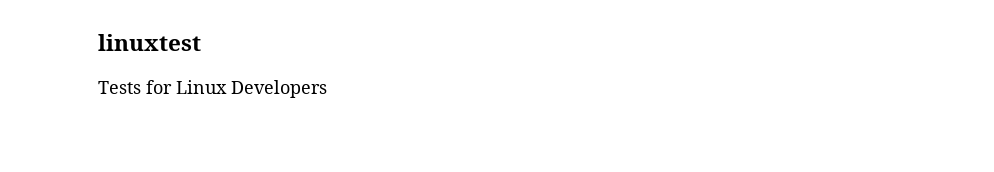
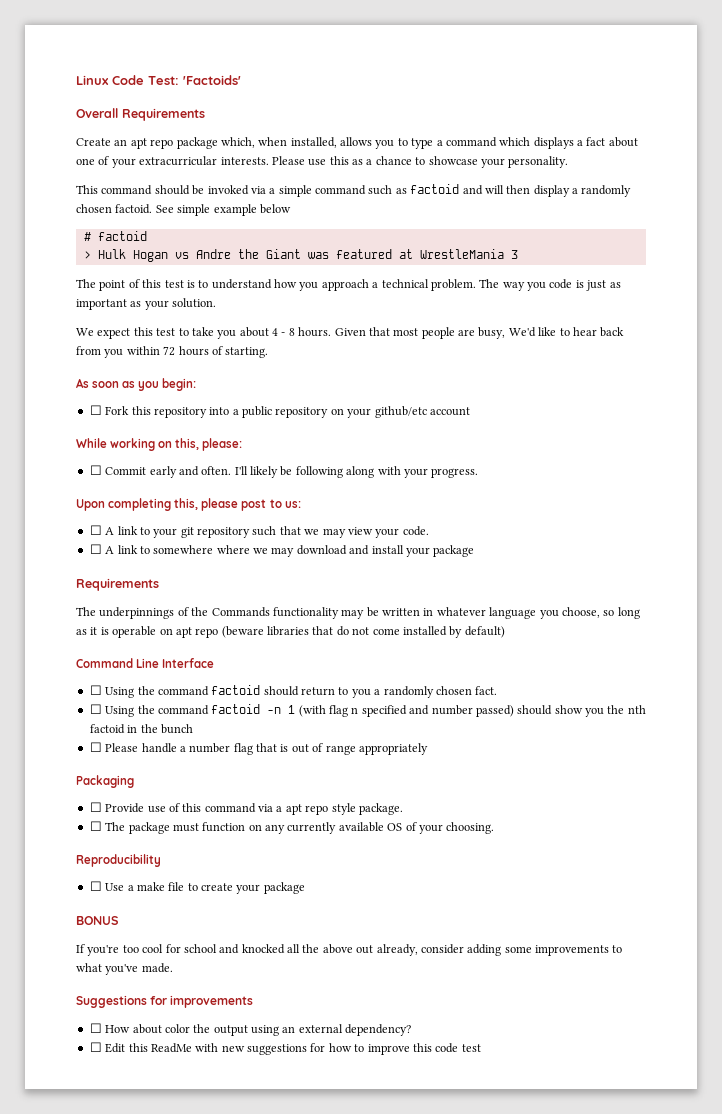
- linuxtest
- Tests for Linux Developers
+ Linux Code Test: 'Factoids'
+ Overall Requirements
+ Create an apt repo package which, when installed, allows you to type a command which displays a fact about one of your extracurricular interests. Please use this as a chance to showcase your personality.
+ This command should be invoked via a simple command such as factoid and will then display a randomly chosen factoid. See simple example below
+ # factoid
+ > Hulk Hogan vs Andre the Giant was featured at WrestleMania 3
+ The point of this test is to understand how you approach a technical problem. The way you code is just as important as your solution.
+ We expect this test to take you about 4 - 8 hours. Given that most people are busy, We'd like to hear back from you within 72 hours of starting.
+ As soon as you begin:
+ ☐ Fork this repository into a public repository on your github/etc account
+ While working on this, please:
+ ☐ Commit early and often. I'll likely be following along with your progress.
+ Upon completing this, please post to us:
+ ☐ A link to your git repository such that we may view your code.
+ ☐ A link to somewhere where we may download and install your package
+ Requirements
+ The underpinnings of the Commands functionality may be written in whatever language you choose, so long as it is operable on apt repo (beware libraries that do not come installed by default)
+ Command Line Interface
+ ☐ Using the command factoid should return to you a randomly chosen fact.
+ ☐ Using the command factoid -n 1 (with flag n specified and number passed) should show you the nth factoid in the bunch
+ ☐ Please handle a number flag that is out of range appropriately
+ Packaging
+ ☐ Provide use of this command via a apt repo style package.
+ ☐ The package must function on any currently available OS of your choosing.
+ Reproducibility
+ ☐ Use a make file to create your package
+ BONUS
+ If you're too cool for school and knocked all the above out already, consider adding some improvements to what you've made.
+ Suggestions for improvements
+ ☐ How about color the output using an external dependency?
+ ☐ Edit this ReadMe with new suggestions for how to improve this code test

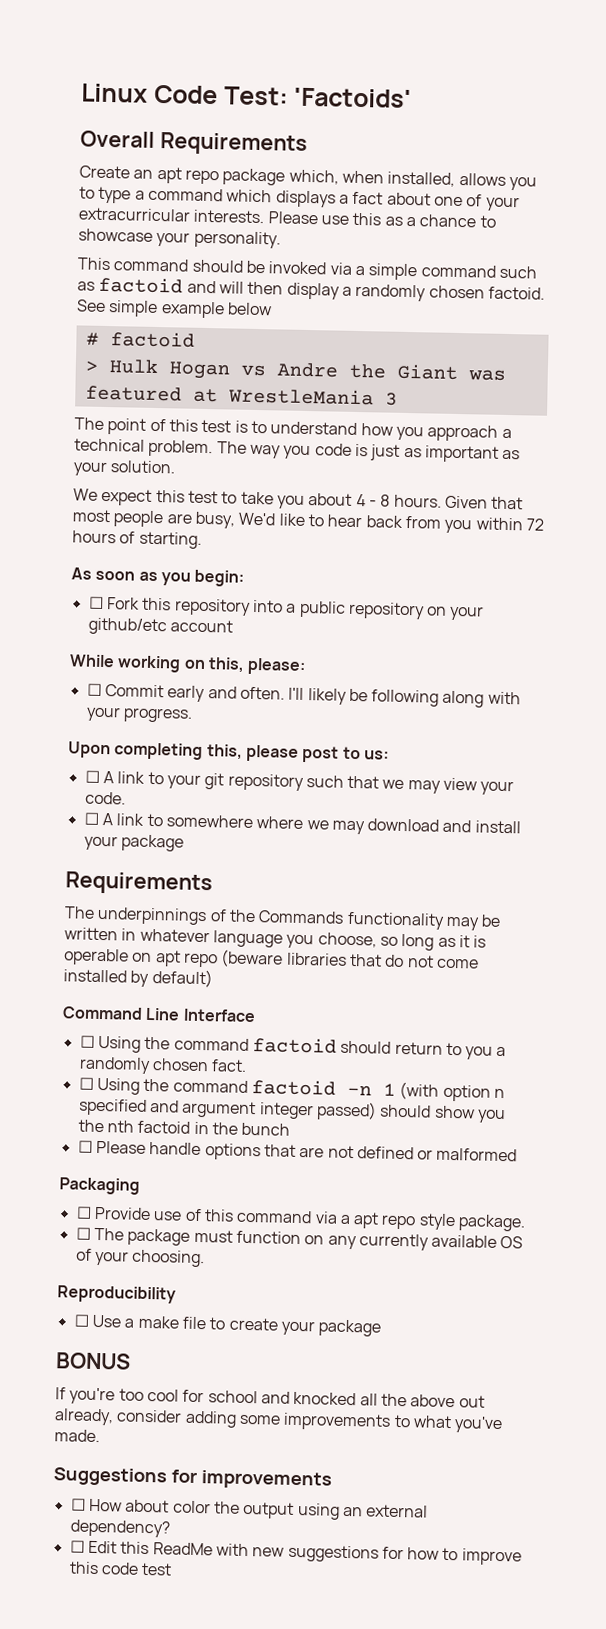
- ☐ Using the command factoid -n 1 (with flag n specified and number passed) should show you the nth factoid in the bunch
+ ☐ Using the command factoid -n 1 (with option n specified and argument integer passed) should show you the nth factoid in the bunch
- ☐ Please handle a number flag that is out of range appropriately
+ ☐ Please handle options that are not defined or malformed

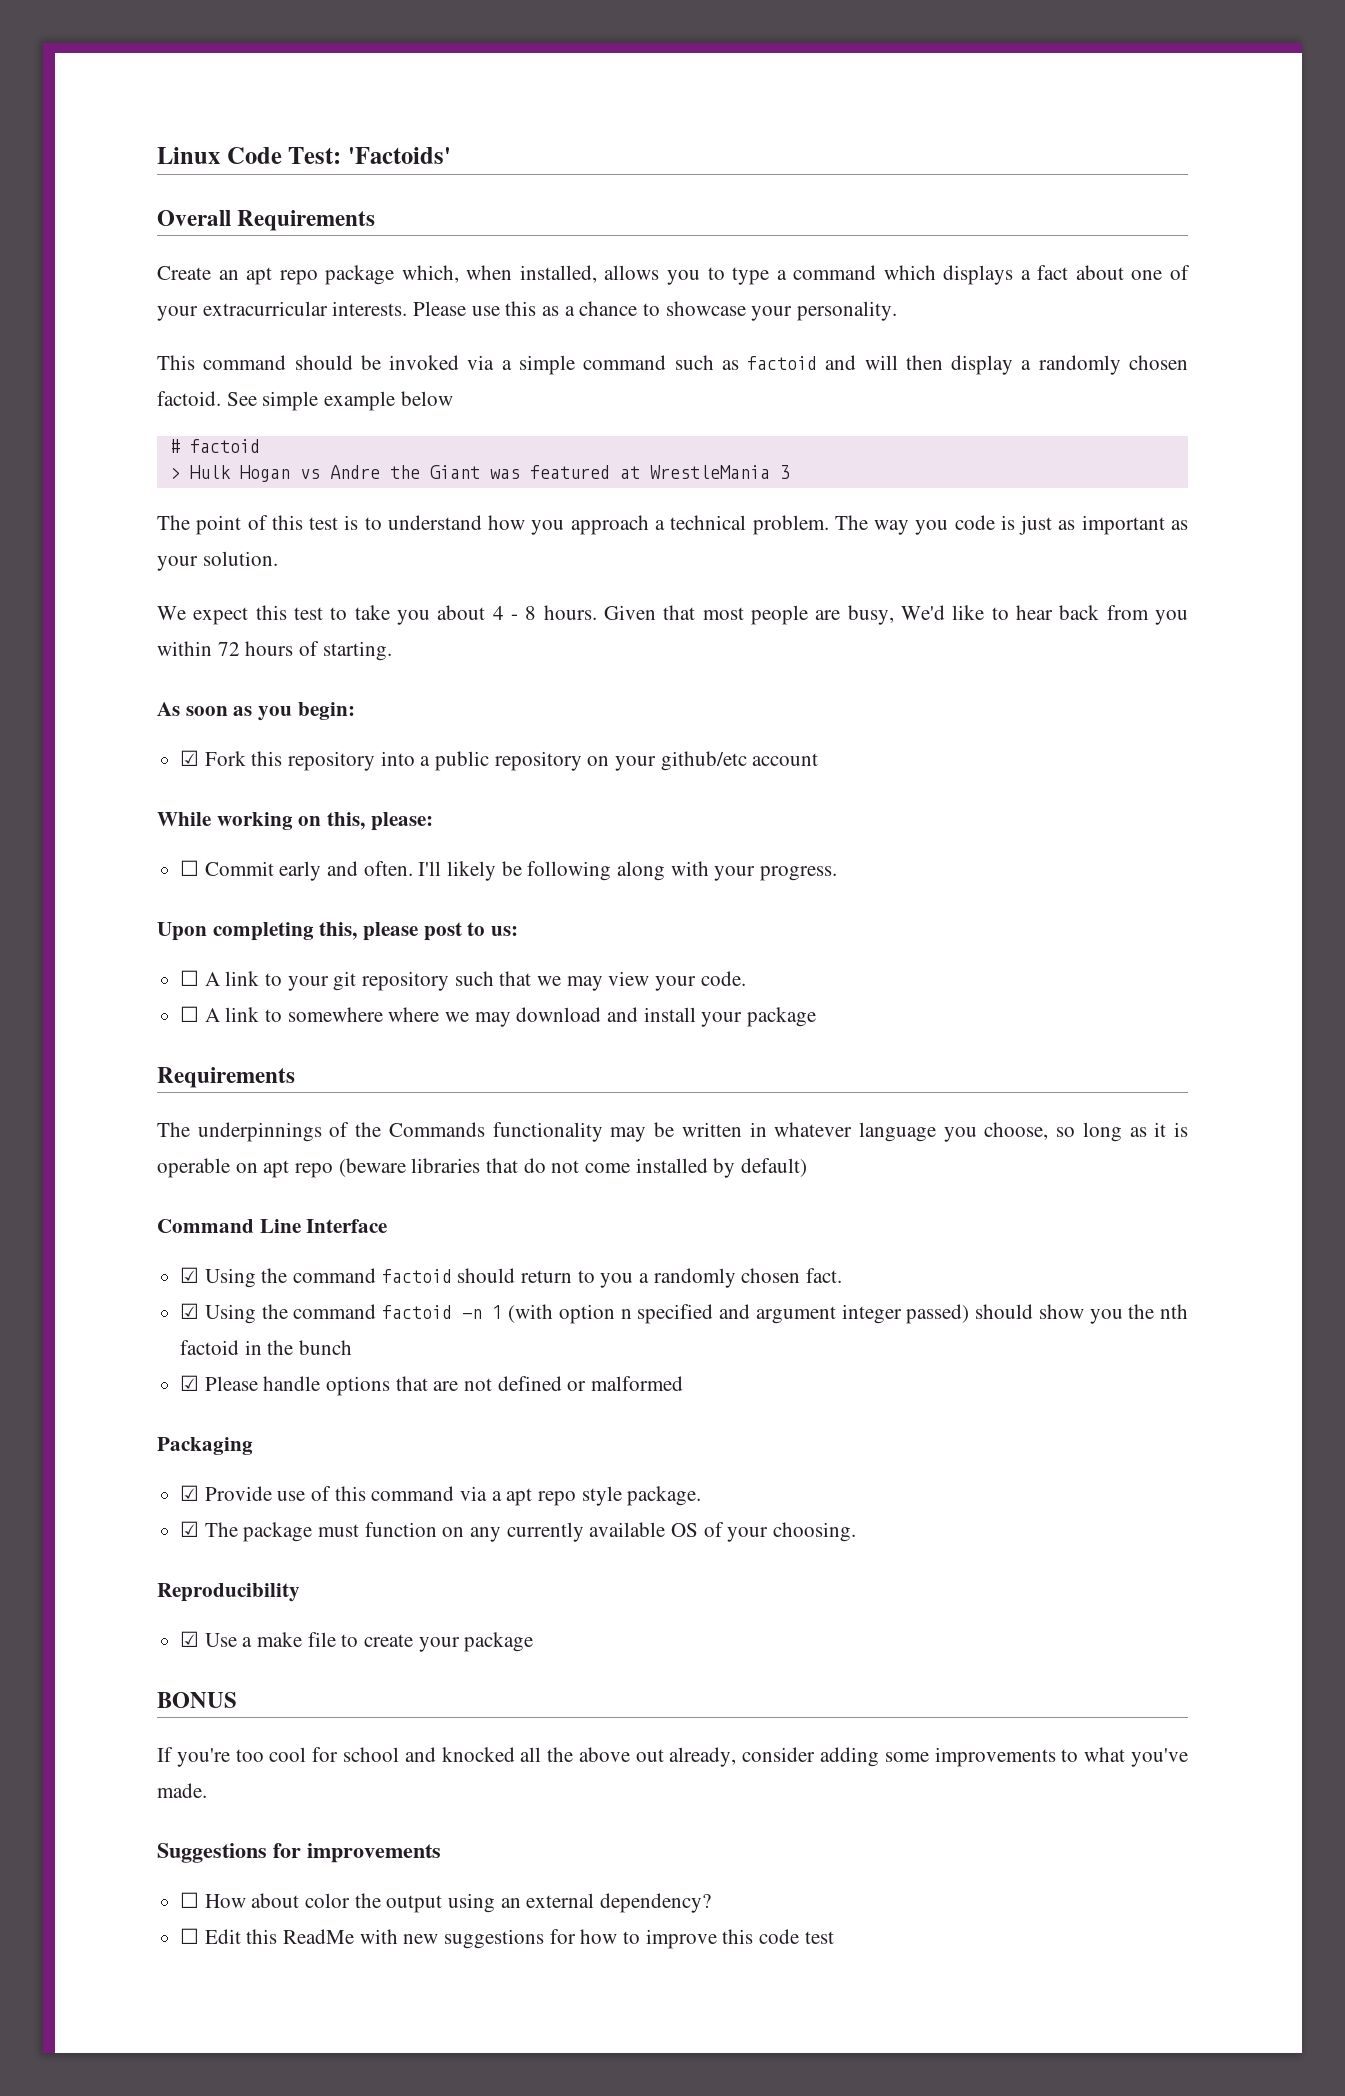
- ☐ Fork this repository into a public repository on your github/etc account
+ ☑ Fork this repository into a public repository on your github/etc account
- ☐ Using the command factoid should return to you a randomly chosen fact.
+ ☑ Using the command factoid should return to you a randomly chosen fact.
- ☐ Using the command factoid -n 1 (with option n specified and argument integer passed) should show you the nth factoid in the bunch
+ ☑ Using the command factoid -n 1 (with option n specified and argument integer passed) should show you the nth factoid in the bunch
- ☐ Please handle options that are not defined or malformed
+ ☑ Please handle options that are not defined or malformed
- ☐ Provide use of this command via a apt repo style package.
+ ☑ Provide use of this command via a apt repo style package.
- ☐ The package must function on any currently available OS of your choosing.
+ ☑ The package must function on any currently available OS of your choosing.
- ☐ Use a make file to create your package
+ ☑ Use a make file to create your package

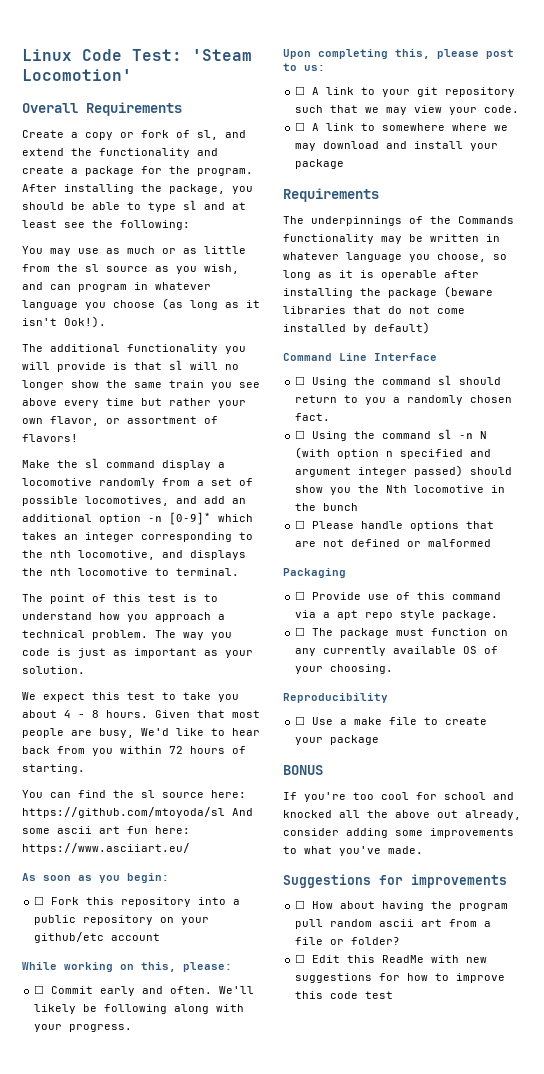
- Linux Code Test: 'Factoids'
+ Linux Code Test: 'Steam Locomotion'
- Create an apt repo package which, when installed, allows you to type a command which displays a fact about one of your extracurricular interests. Please use this as a chance to showcase your personality.
- This command should be invoked via a simple command such as factoid and will then display a randomly chosen factoid. See simple example below
- # factoid
- > Hulk Hogan vs Andre the Giant was featured at WrestleMania 3
+ Create a copy or fork of sl, and extend the functionality and create a package for the program. After installing the package, you should be able to type sl and at least see the following:
+ You may use as much or as little from the sl source as you wish, and can program in whatever language you choose (as long as it isn't Ook!).
+ The additional functionality you will provide is that sl will no longer show the same train you see above every time but rather your own flavor, or assortment of flavors!
+ Make the sl command display a locomotive randomly from a set of possible locomotives, and add an additional option -n [0-9]* which takes an integer corresponding to the nth locomotive, and displays the nth locomotive to terminal.
+ You can find the sl source here: https://github.com/mtoyoda/sl And some ascii art fun here: https://www.asciiart.eu/
- ☑ Fork this repository into a public repository on your github/etc account
+ ☐ Fork this repository into a public repository on your github/etc account
- I'll likely be following along with your progress.
+ We'll likely be following along with your progress.
- The underpinnings of the Commands functionality may be written in whatever language you choose, so long as it is operable on apt repo (beware libraries that do not come installed by default)
+ The underpinnings of the Commands functionality may be written in whatever language you choose, so long as it is operable after installing the package (beware libraries that do not come installed by default)
- ☑ Using the command factoid should return to you a randomly chosen fact.
+ ☐ Using the command sl should return to you a randomly chosen fact.
- ☑ Using the command factoid -n 1 (with option n specified and argument integer passed) should show you the nth factoid in the bunch
+ ☐ Using the command sl -n N (with option n specified and argument integer passed) should show you the Nth locomotive in the bunch
- ☑ Please handle options that are not defined or malformed
+ ☐ Please handle options that are not defined or malformed
- ☑ Provide use of this command via a apt repo style package.
+ ☐ Provide use of this command via a apt repo style package.
- ☑ The package must function on any currently available OS of your choosing.
+ ☐ The package must function on any currently available OS of your choosing.
- ☑ Use a make file to create your package
+ ☐ Use a make file to create your package
- ☐ How about color the output using an external dependency?
+ ☐ How about having the program pull random ascii art from a file or folder?

